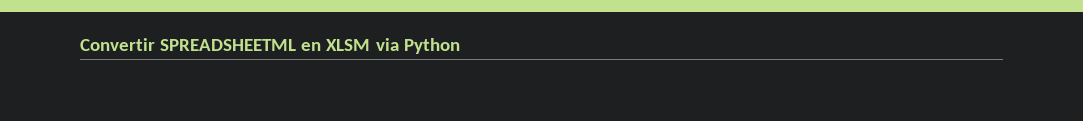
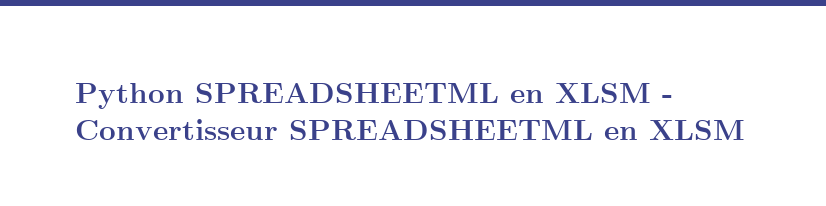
- Convertir SPREADSHEETML en XLSM via Python
+ Python SPREADSHEETML en XLSM - Convertisseur SPREADSHEETML en XLSM

